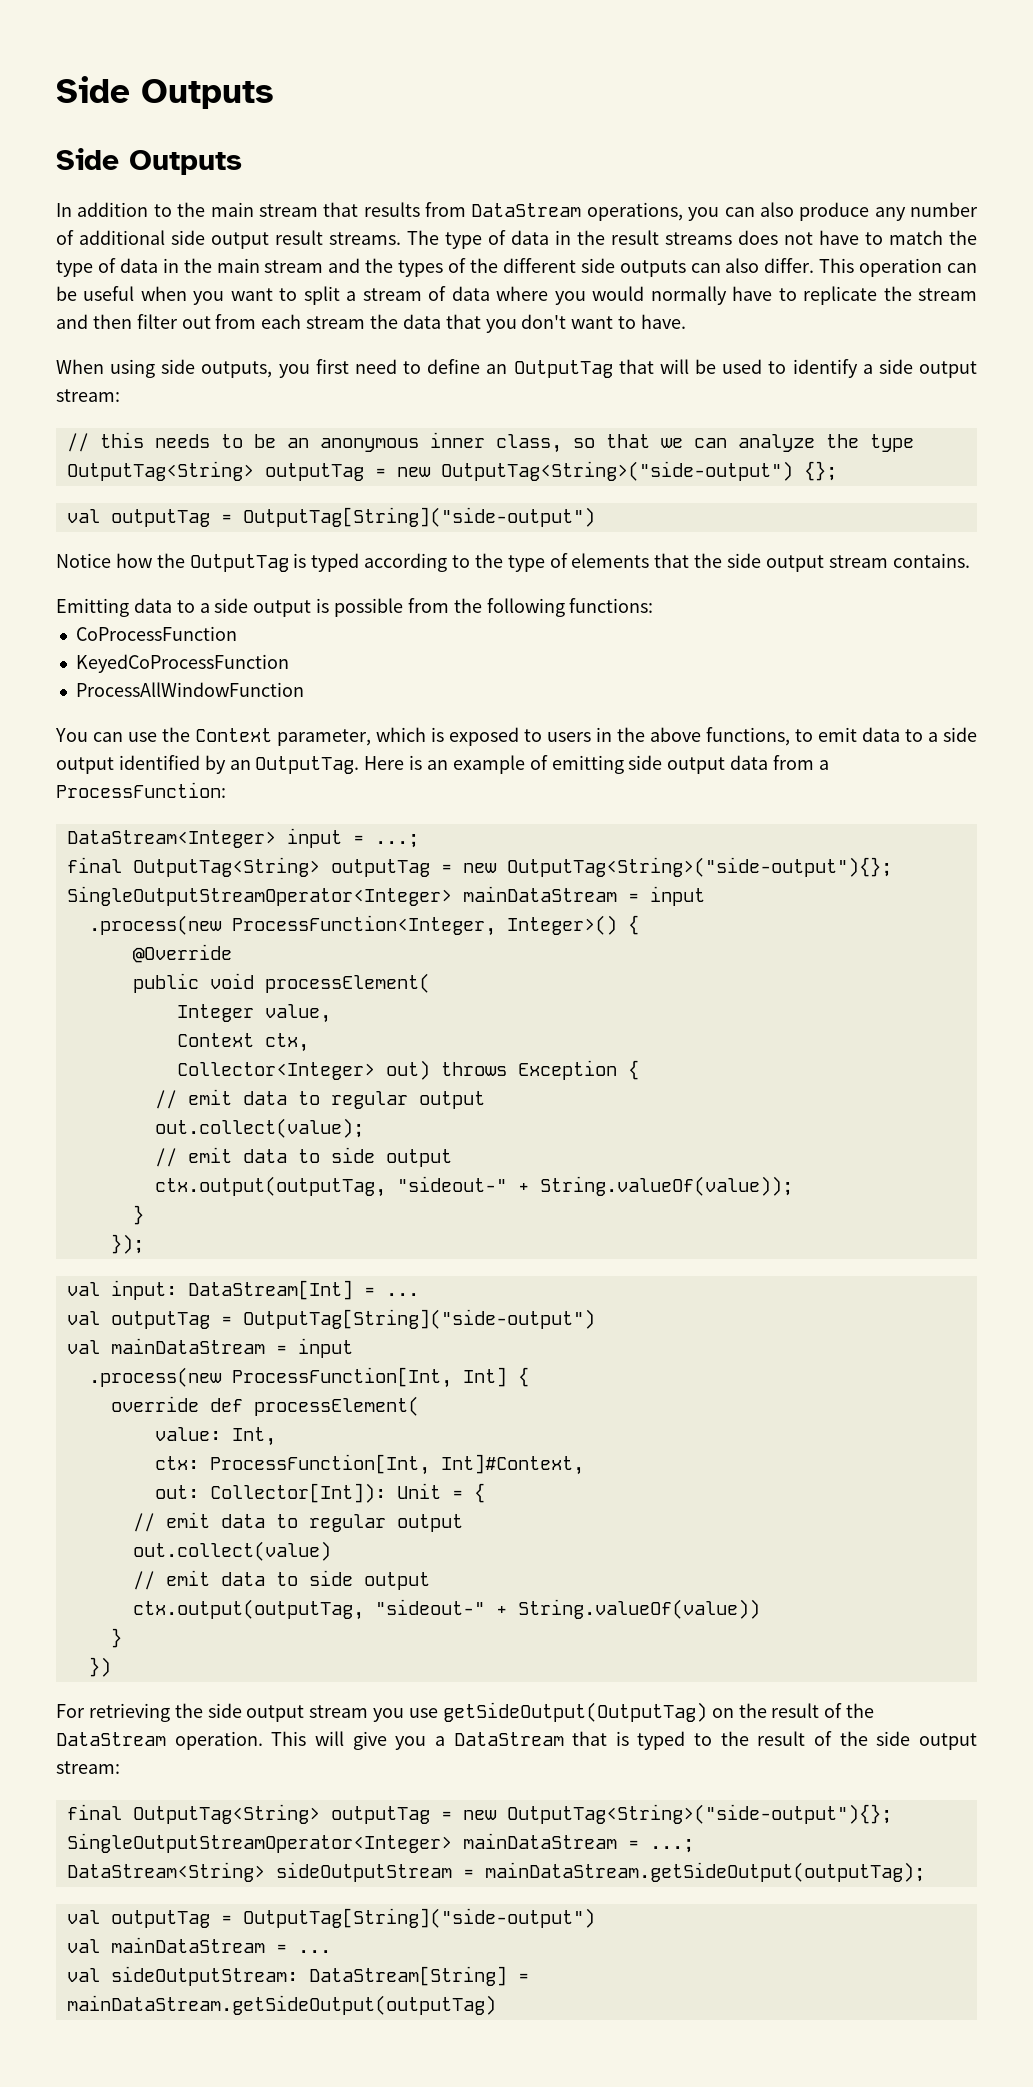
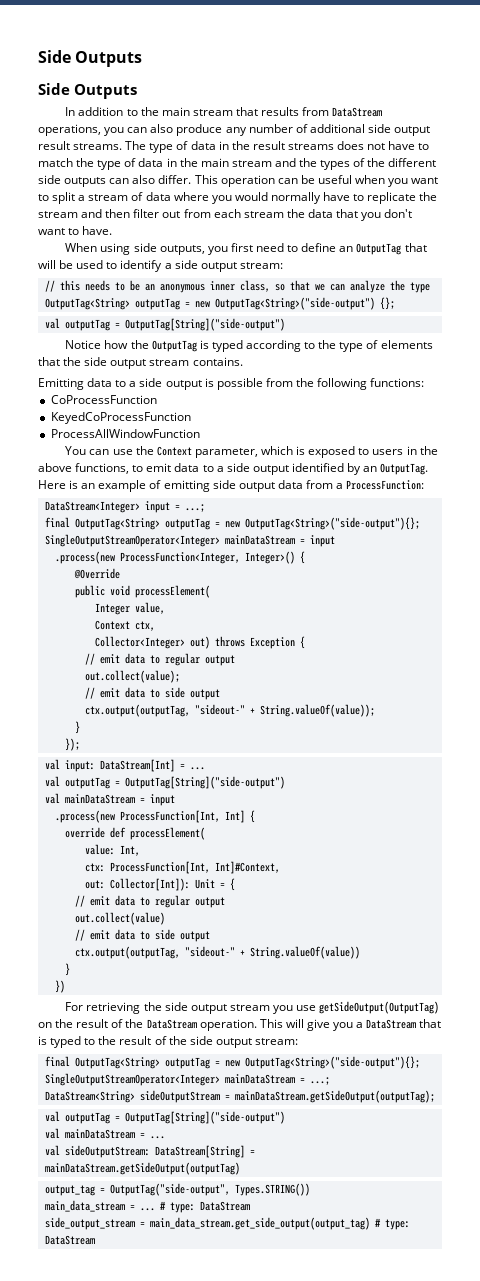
+ output_tag = OutputTag("side-output", Types.STRING())
+ main_data_stream = ... # type: DataStream
+ side_output_stream = main_data_stream.get_side_output(output_tag) # type: DataStream

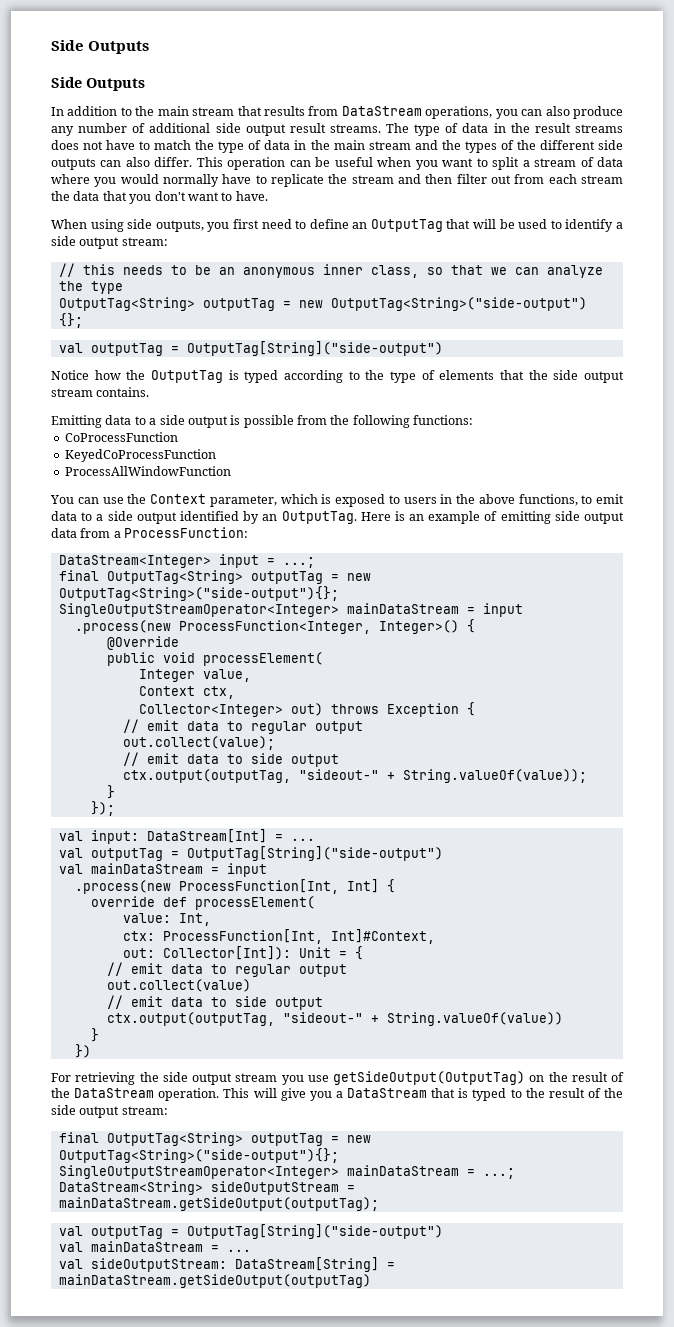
- output_tag = OutputTag("side-output", Types.STRING())
- main_data_stream = ... # type: DataStream
- side_output_stream = main_data_stream.get_side_output(output_tag) # type: DataStream

